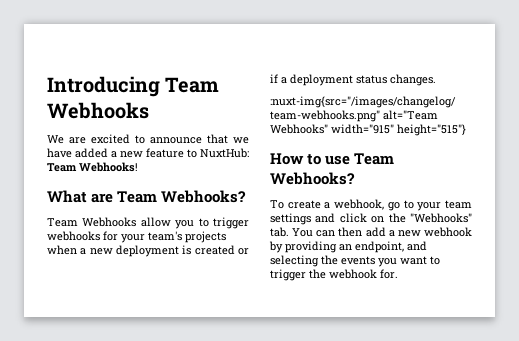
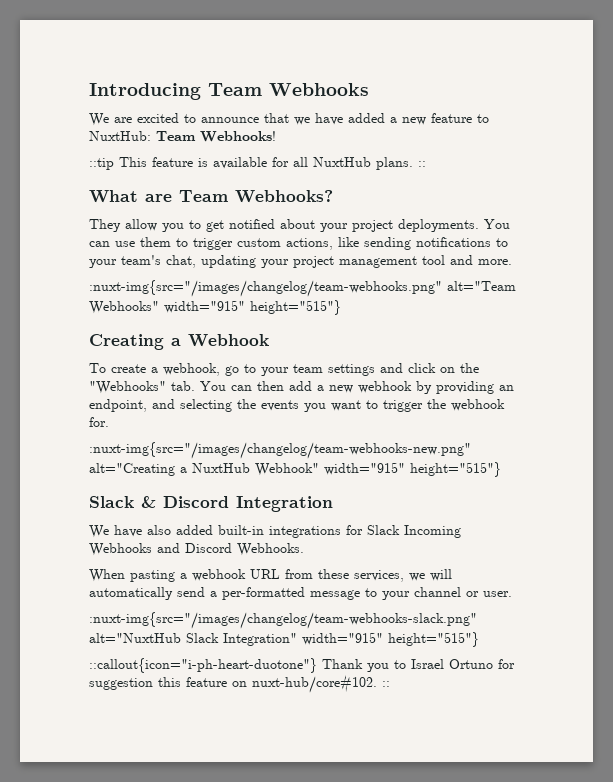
+ ::tip This feature is available for all NuxtHub plans. ::
- Team Webhooks allow you to trigger webhooks for your team's projects when a new deployment is created or if a deployment status changes.
+ They allow you to get notified about your project deployments. You can use them to trigger custom actions, like sending notifications to your team's chat, updating your project management tool and more.
- How to use Team Webhooks?
+ Creating a Webhook
+ :nuxt-img{src="/images/changelog/team-webhooks-new.png" alt="Creating a NuxtHub Webhook" width="915" height="515"}
+ Slack & Discord Integration
+ We have also added built-in integrations for Slack Incoming Webhooks and Discord Webhooks.
+ When pasting a webhook URL from these services, we will automatically send a per-formatted message to your channel or user.
+ :nuxt-img{src="/images/changelog/team-webhooks-slack.png" alt="NuxtHub Slack Integration" width="915" height="515"}
+ ::callout{icon="i-ph-heart-duotone"} Thank you to Israel Ortuno for suggestion this feature on nuxt-hub/core#102. ::

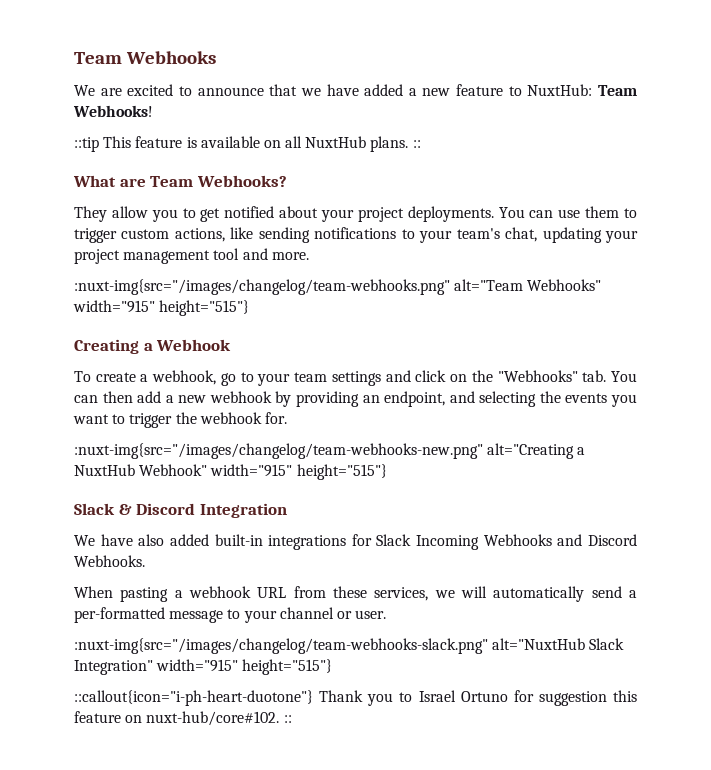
- Introducing Team Webhooks
+ Team Webhooks
- ::tip This feature is available for all NuxtHub plans. ::
+ ::tip This feature is available on all NuxtHub plans. ::

